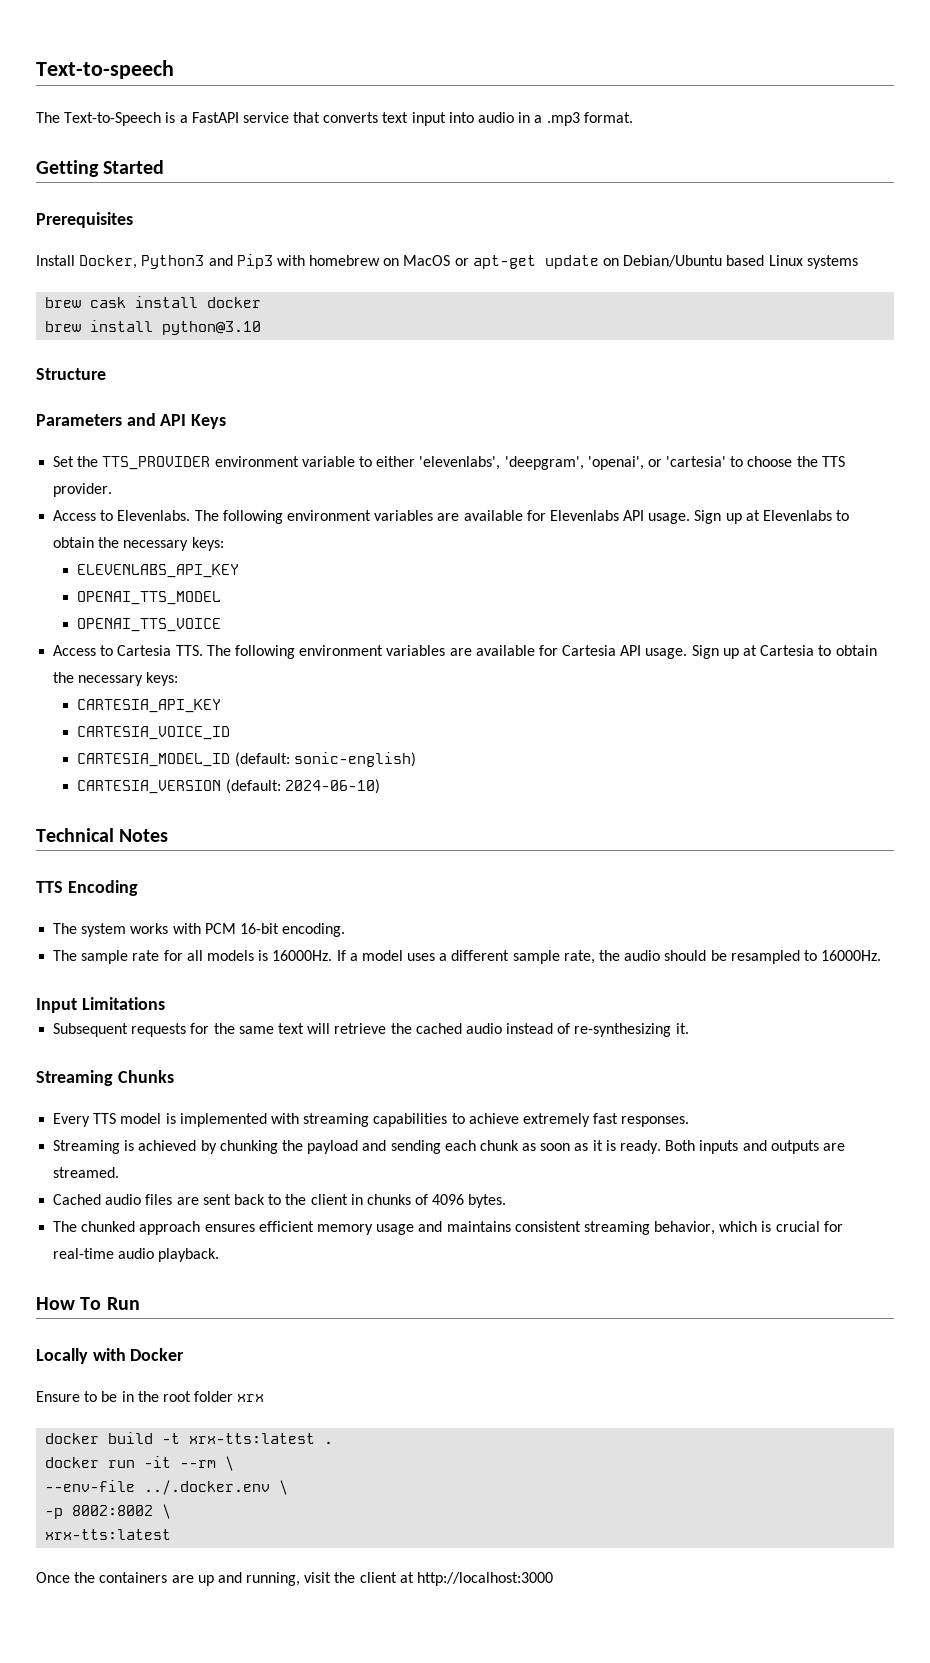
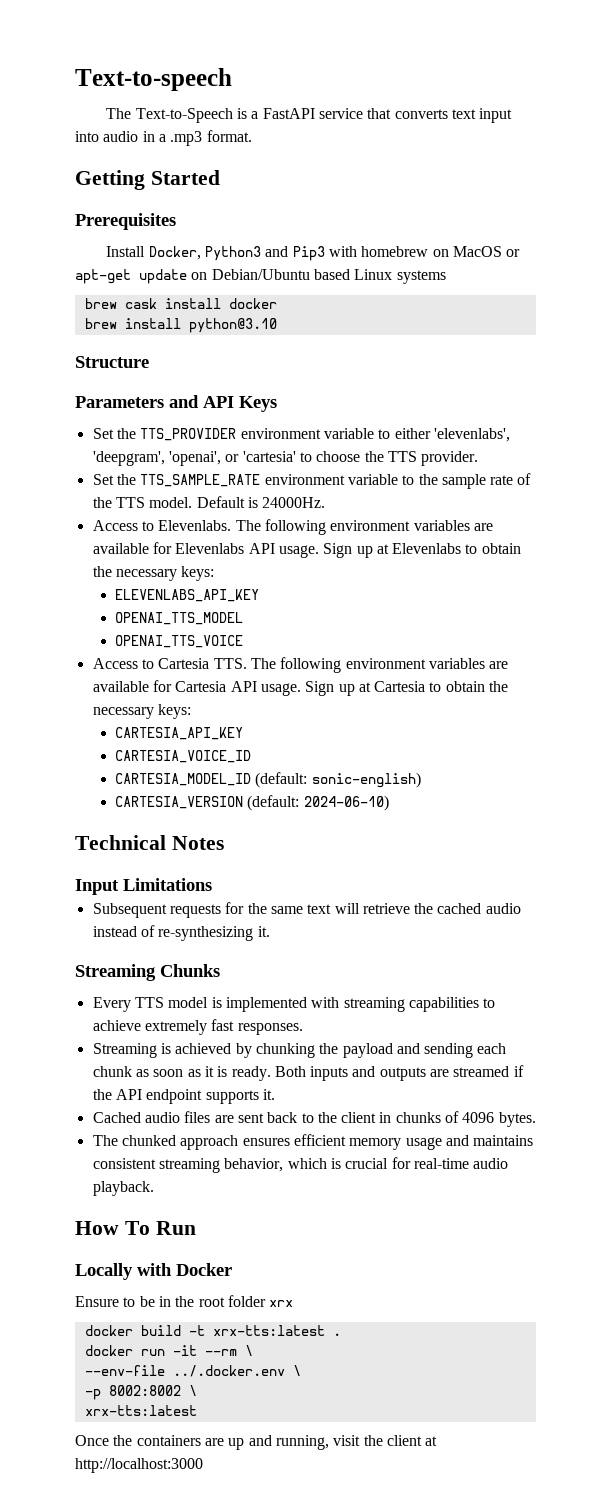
+ Set the TTS_SAMPLE_RATE environment variable to the sample rate of the TTS model. Default is 24000Hz.
- TTS Encoding
- The system works with PCM 16-bit encoding.
- The sample rate for all models is 16000Hz. If a model uses a different sample rate, the audio should be resampled to 16000Hz.
- Both inputs and outputs are streamed.
+ Both inputs and outputs are streamed if the API endpoint supports it.

